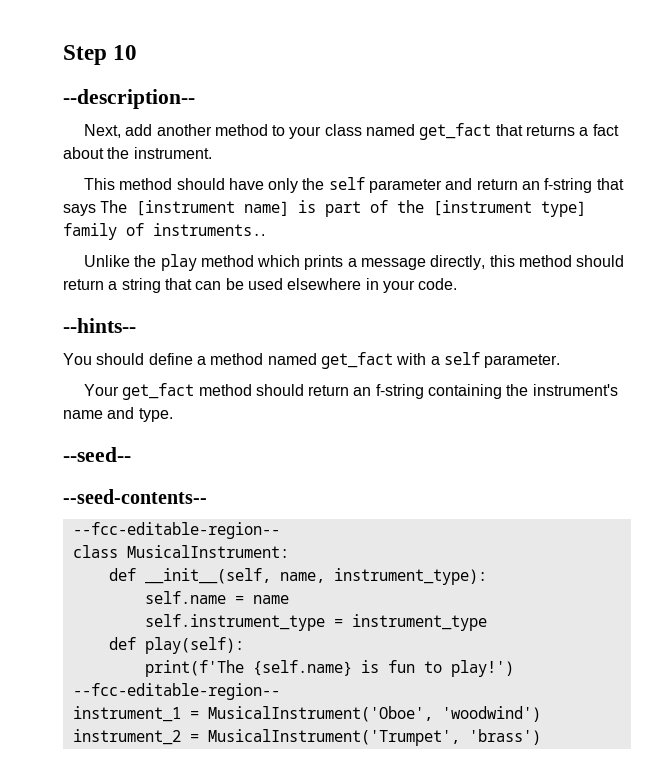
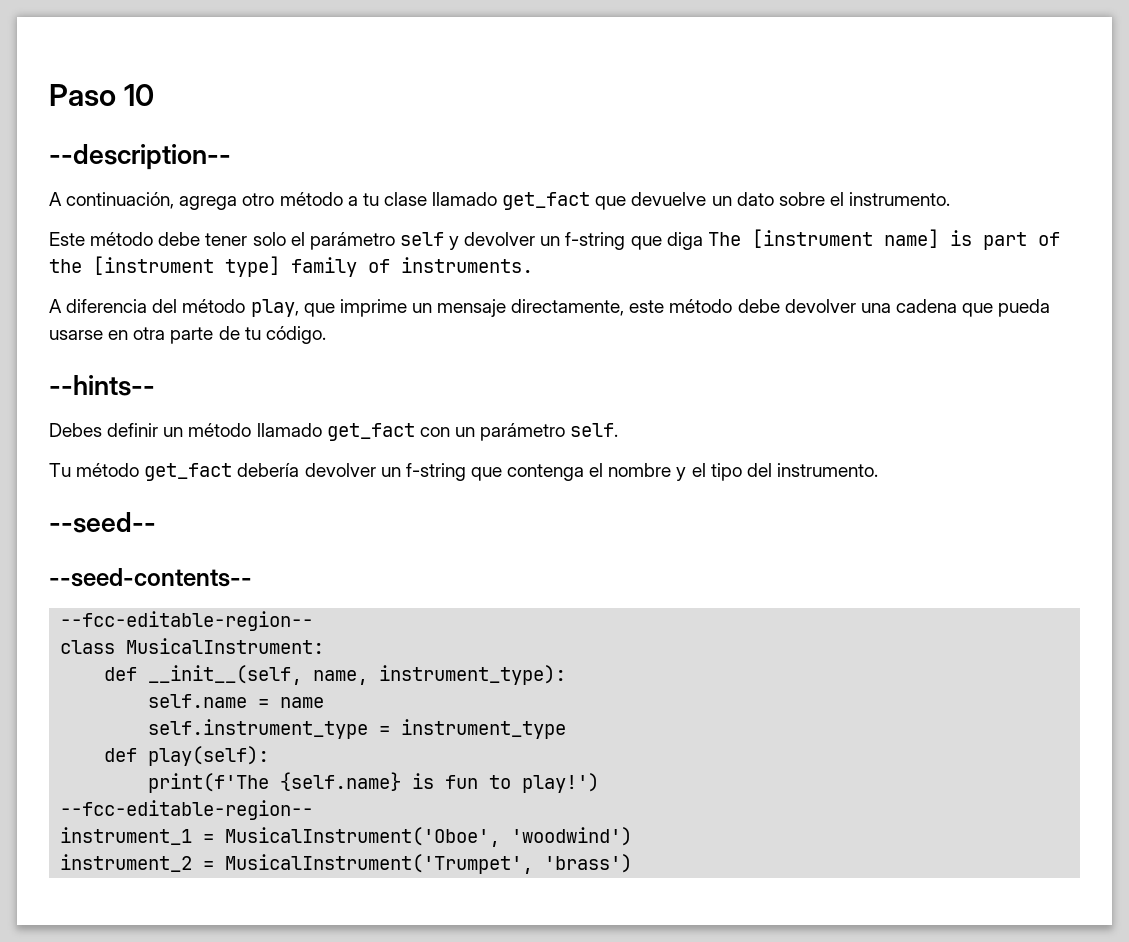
- Step 10
+ Paso 10
- Next, add another method to your class named get_fact that returns a fact about the instrument.
- This method should have only the self parameter and return an f-string that says The [instrument name] is part of the [instrument type] family of instruments..
- Unlike the play method which prints a message directly, this method should return a string that can be used elsewhere in your code.
+ A continuación, agrega otro método a tu clase llamado get_fact que devuelve un dato sobre el instrumento.
+ Este método debe tener solo el parámetro self y devolver un f-string que diga The [instrument name] is part of the [instrument type] family of instruments.
+ A diferencia del método play, que imprime un mensaje directamente, este método debe devolver una cadena que pueda usarse en otra parte de tu código.
  --hints--
- You should define a method named get_fact with a self parameter.
- Your get_fact method should return an f-string containing the instrument's name and type.
+ Debes definir un método llamado get_fact con un parámetro self.
+ Tu método get_fact debería devolver un f-string que contenga el nombre y el tipo del instrumento.

